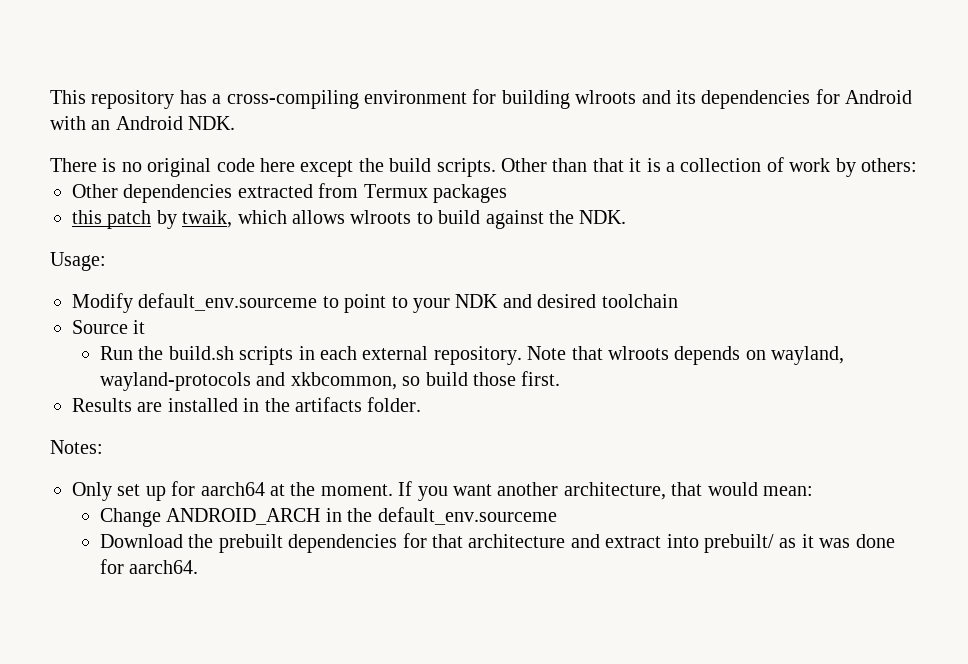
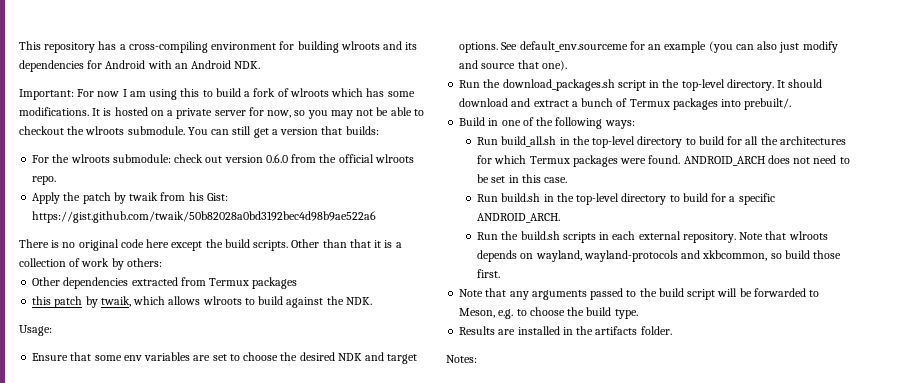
+ Important: For now I am using this to build a fork of wlroots which has some modifications. It is hosted on a private server for now, so you may not be able to checkout the wlroots submodule. You can still get a version that builds:
+ For the wlroots submodule: check out version 0.6.0 from the official wlroots repo.
+ Apply the patch by twaik from his Gist: https://gist.github.com/twaik/50b82028a0bd3192bec4d98b9ae522a6
- Modify default_env.sourceme to point to your NDK and desired toolchain
- Source it
+ Ensure that some env variables are set to choose the desired NDK and target options. See default_env.sourceme for an example (you can also just modify and source that one).
+ Run the download_packages.sh script in the top-level directory. It should download and extract a bunch of Termux packages into prebuilt/.
+ Build in one of the following ways:
+ Run build_all.sh in the top-level directory to build for all the architectures for which Termux packages were found. ANDROID_ARCH does not need to be set in this case.
+ Run build.sh in the top-level directory to build for a specific ANDROID_ARCH.
+ Note that any arguments passed to the build script will be forwarded to Meson, e.g. to choose the build type.
- Only set up for aarch64 at the moment. If you want another architecture, that would mean:
- Change ANDROID_ARCH in the default_env.sourceme
- Download the prebuilt dependencies for that architecture and extract into prebuilt/ as it was done for aarch64.

